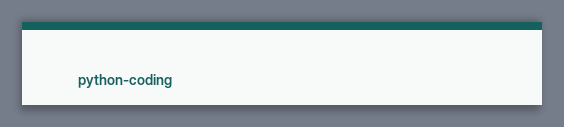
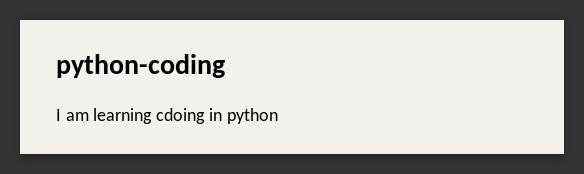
+ I am learning cdoing in python

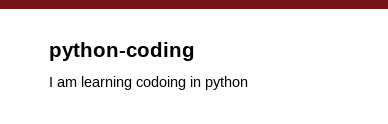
- I am learning cdoing in python
+ I am learning codoing in python

